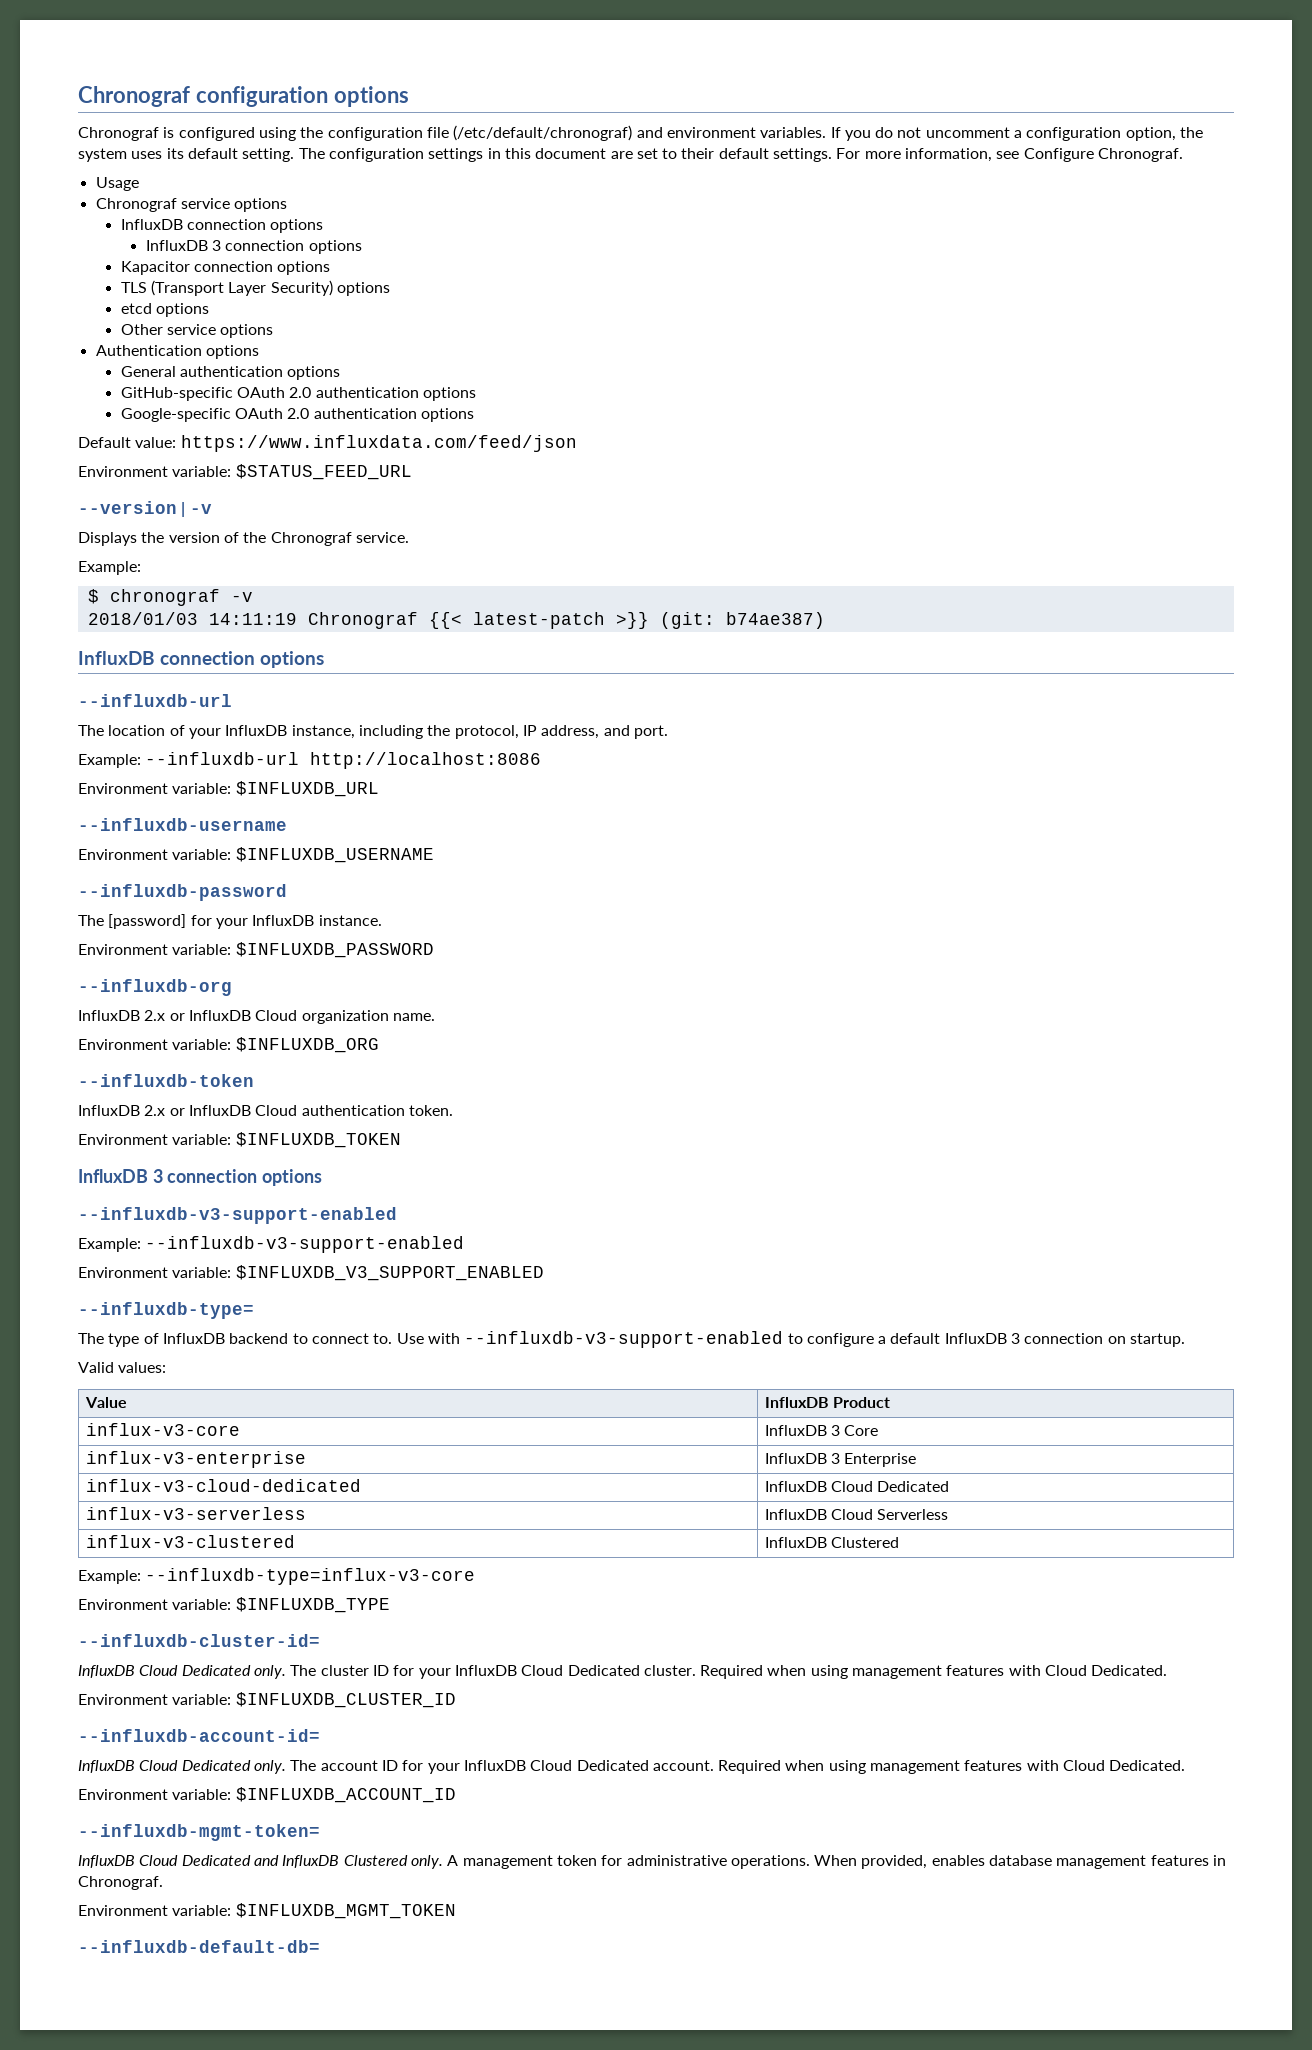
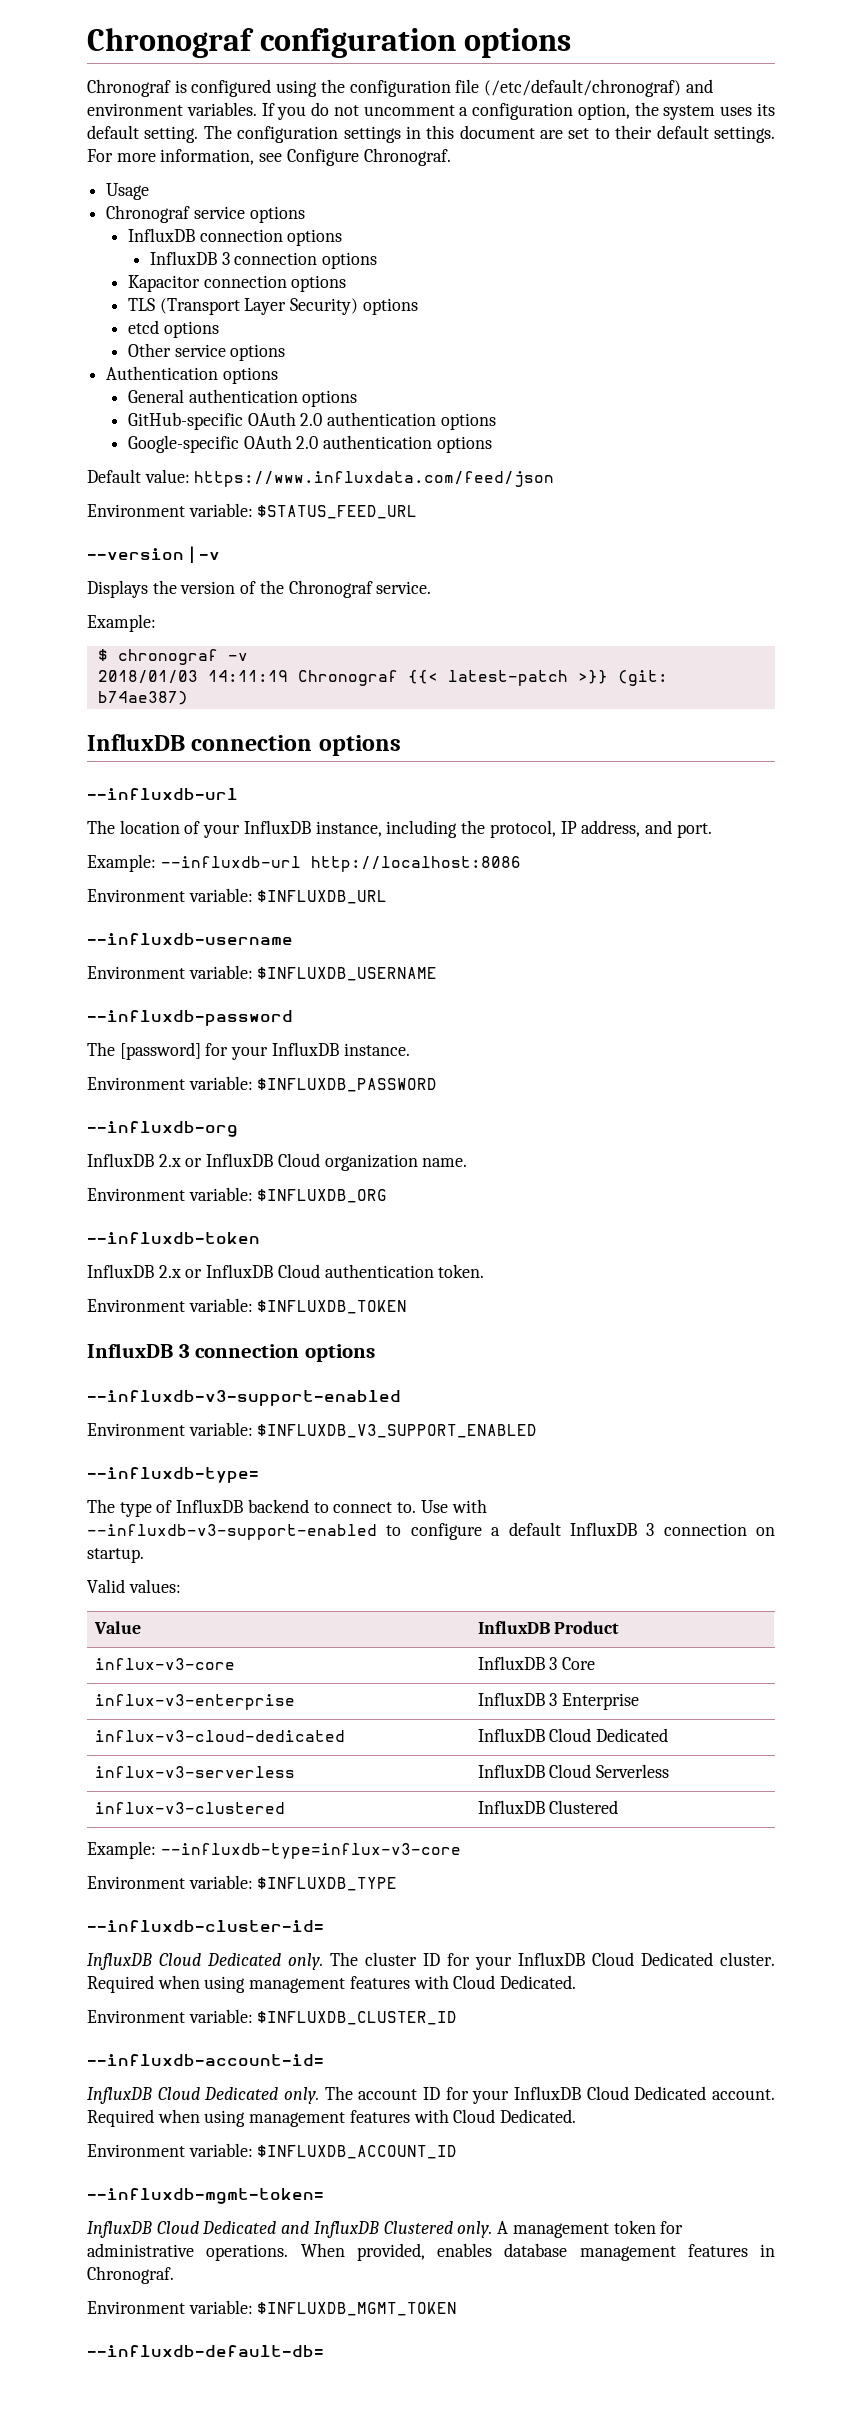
- Example: --influxdb-v3-support-enabled

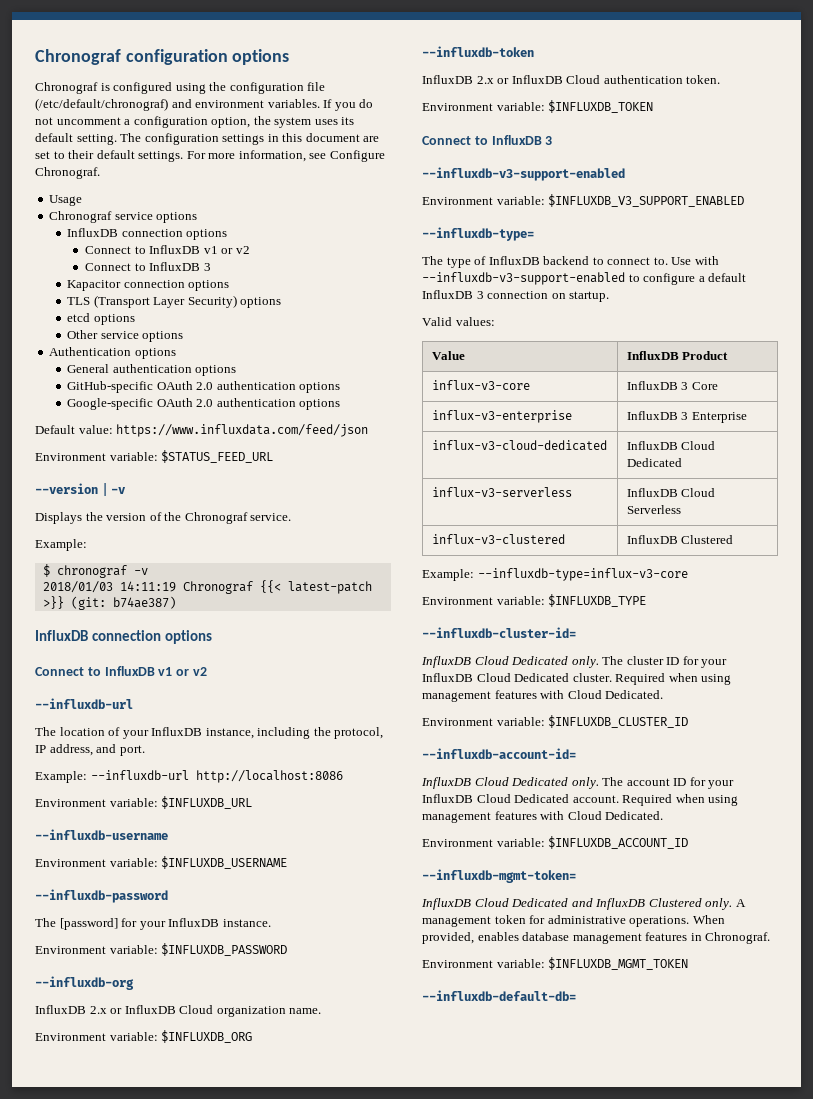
  Chronograf service options
  InfluxDB connection options
- InfluxDB 3 connection options
+ Connect to InfluxDB v1 or v2
+ Connect to InfluxDB 3
  2018/01/03 14:11:19 Chronograf {{< latest-patch >}} (git: b74ae387)
  InfluxDB connection options
+ Connect to InfluxDB v1 or v2
  Environment variable: $INFLUXDB_TOKEN
- InfluxDB 3 connection options
+ Connect to InfluxDB 3

